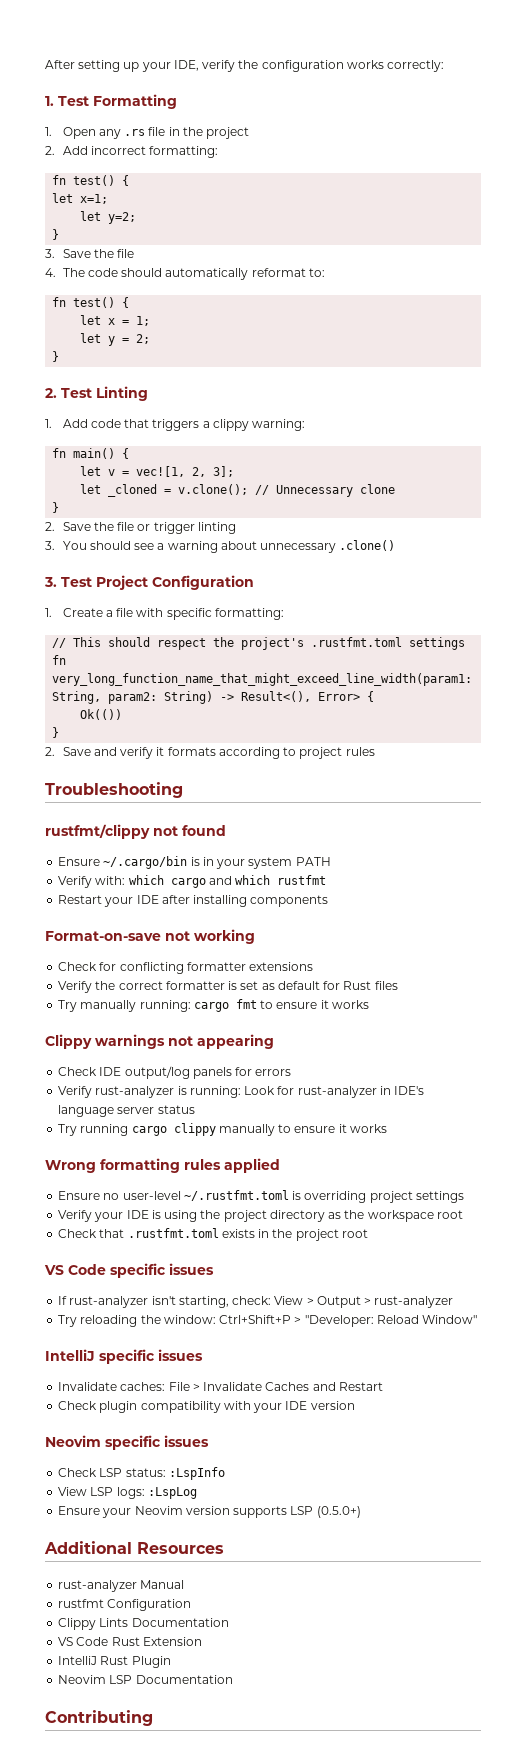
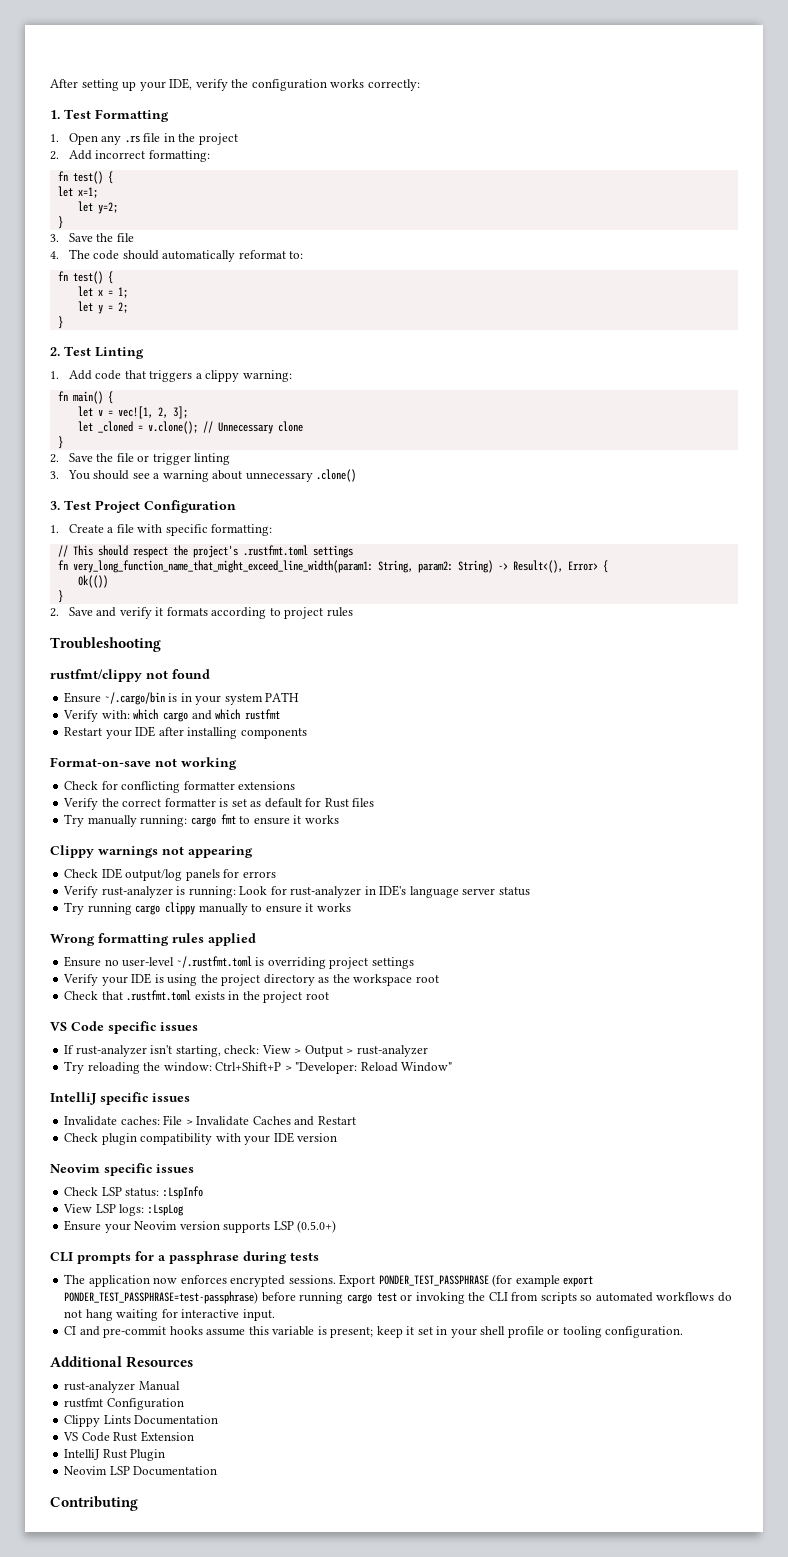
+ CLI prompts for a passphrase during tests
+ The application now enforces encrypted sessions. Export PONDER_TEST_PASSPHRASE (for example export PONDER_TEST_PASSPHRASE=test-passphrase) before running cargo test or invoking the CLI from scripts so automated workflows do not hang waiting for interactive input.
+ CI and pre-commit hooks assume this variable is present; keep it set in your shell profile or tooling configuration.

